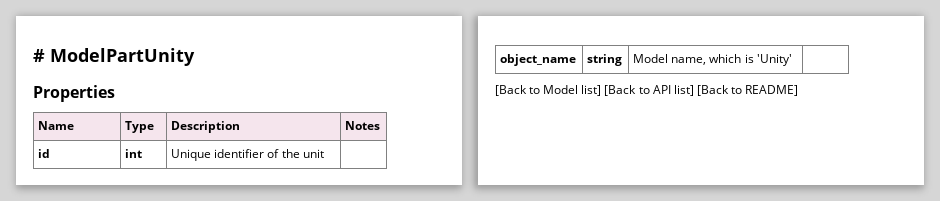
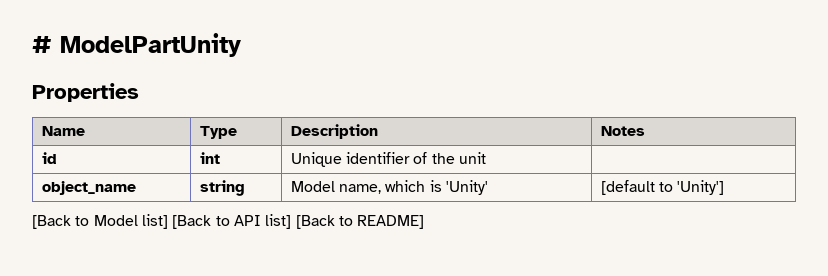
- object_name | string | Model name, which is 'Unity' |
+ object_name | string | Model name, which is 'Unity' | [default to 'Unity']

